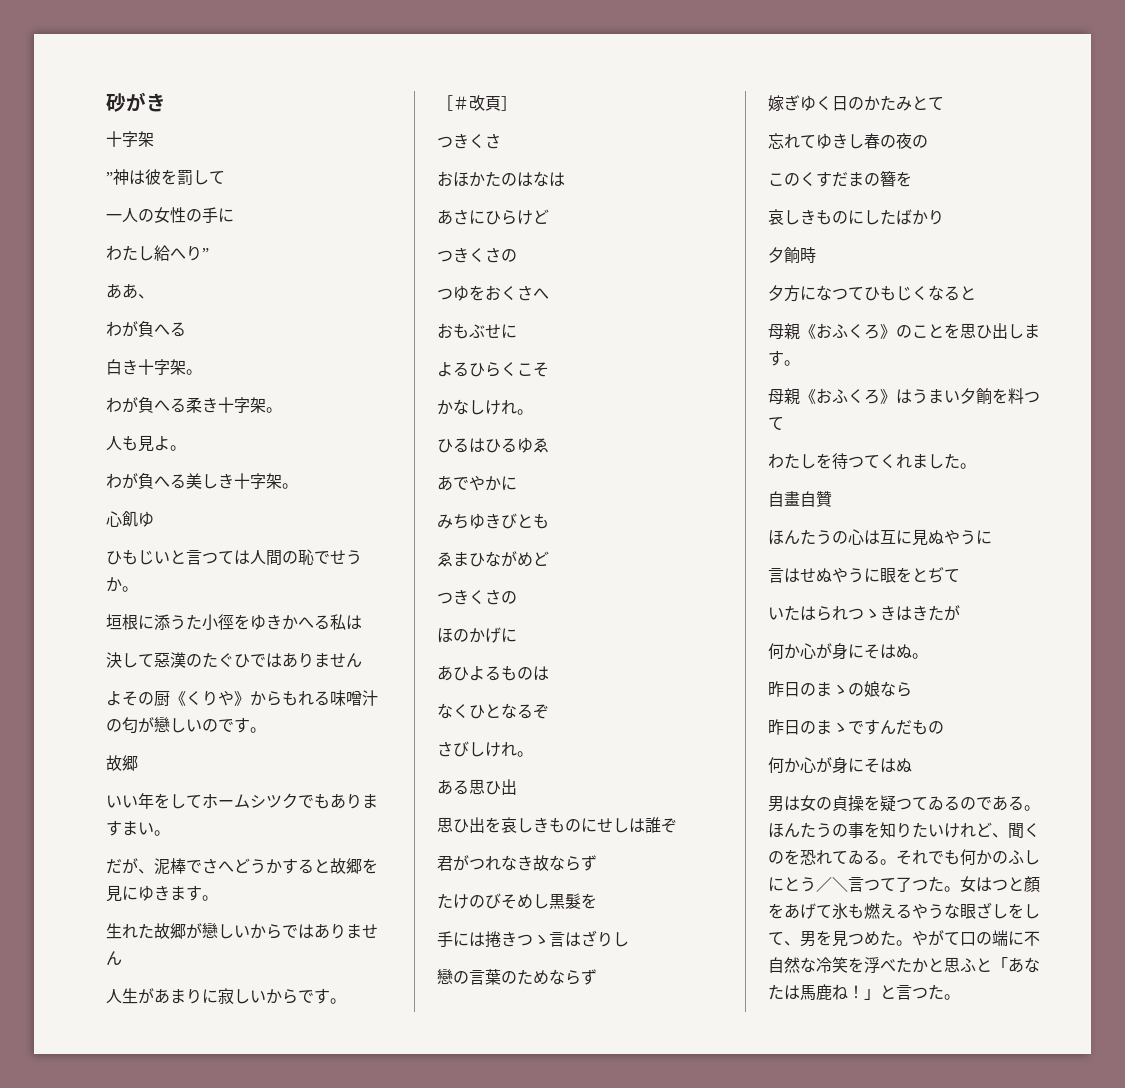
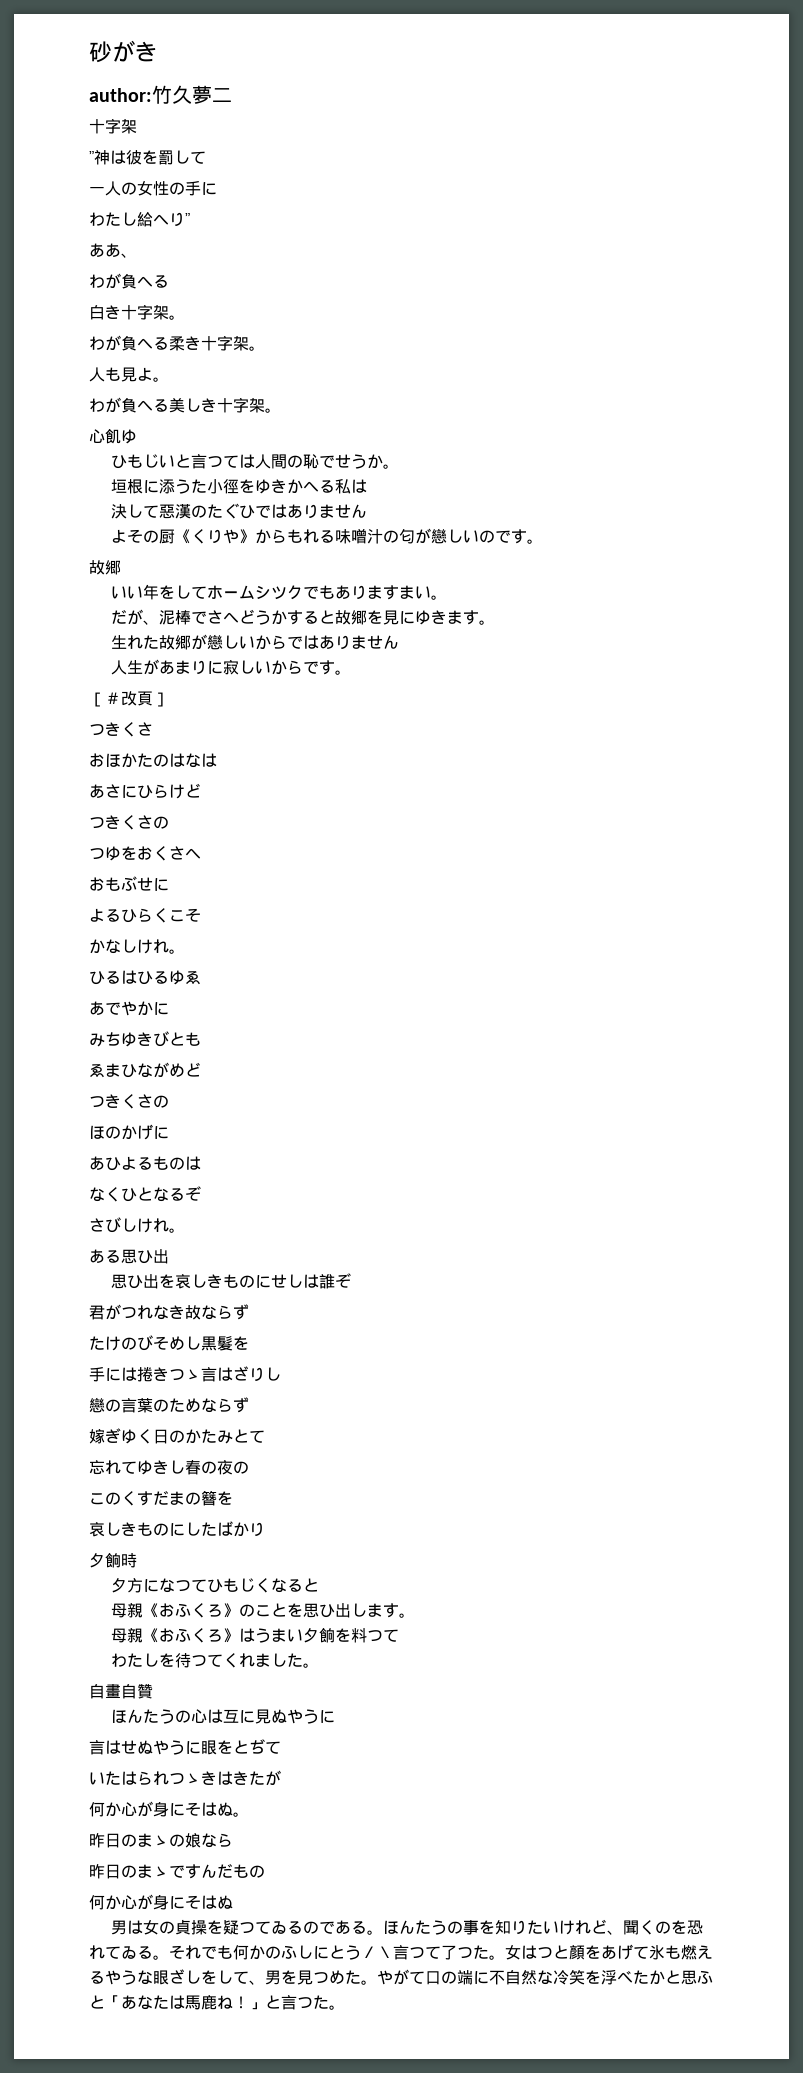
+ author:竹久夢二

